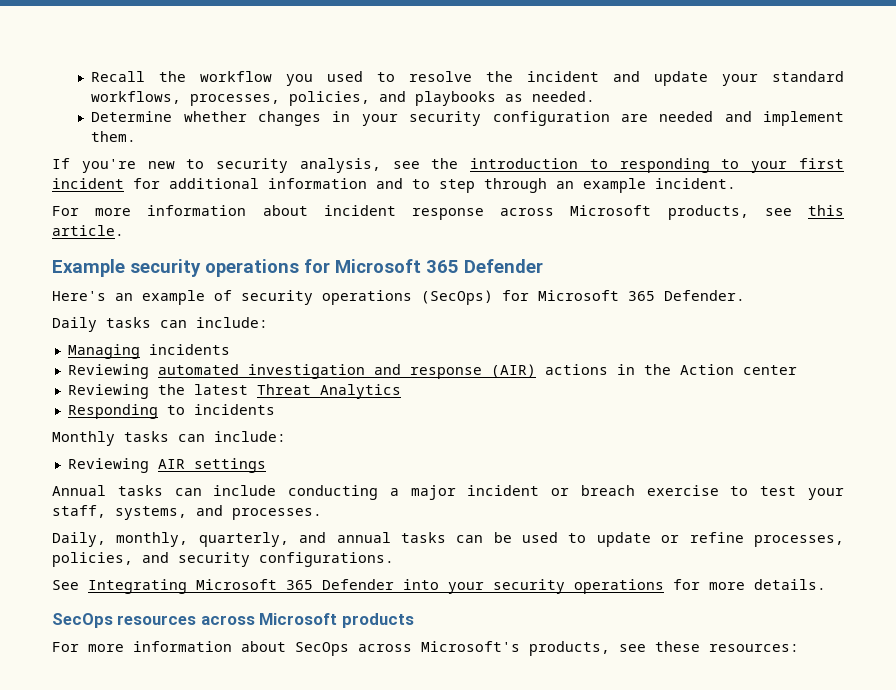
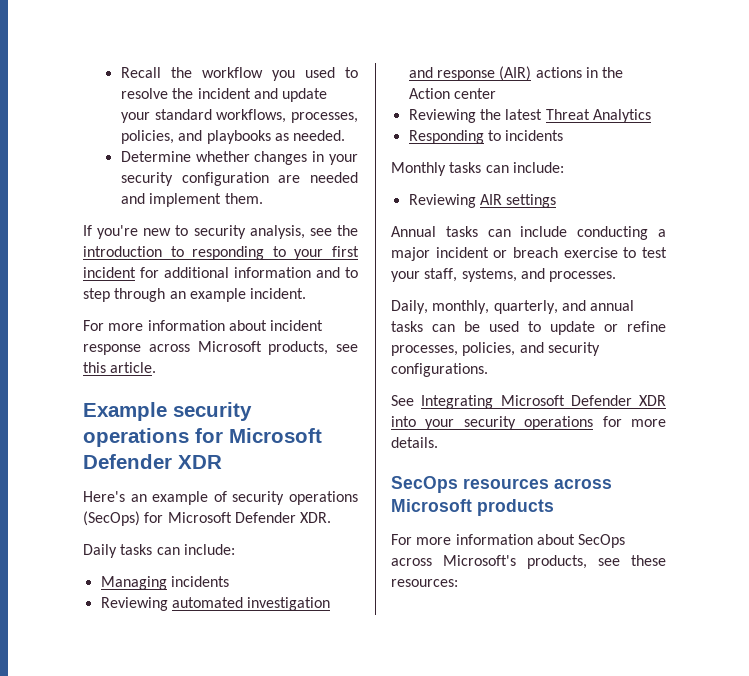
- Example security operations for Microsoft 365 Defender
+ Example security operations for Microsoft Defender XDR
- Here's an example of security operations (SecOps) for Microsoft 365 Defender.
+ Here's an example of security operations (SecOps) for Microsoft Defender XDR.
- See Integrating Microsoft 365 Defender into your security operations for more details.
+ See Integrating Microsoft Defender XDR into your security operations for more details.

